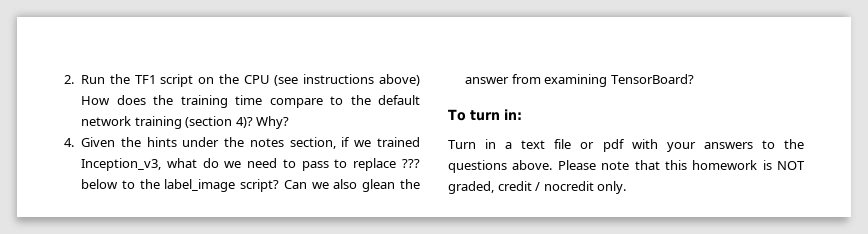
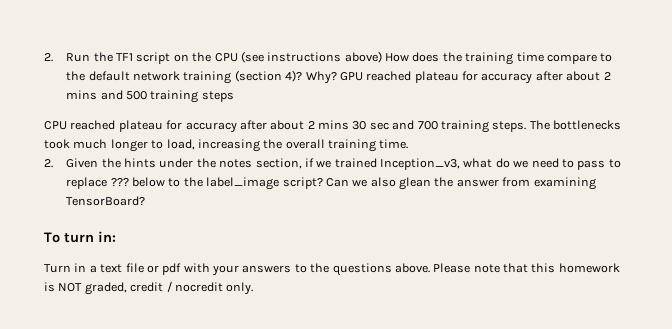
- Why?
- 4. Given the hints under the notes section, if we trained Inception_v3, what do we need to pass to replace ??? below to the label_image script?
+ Why? GPU reached plateau for accuracy after about 2 mins and 500 training steps
+ CPU reached plateau for accuracy after about 2 mins 30 sec and 700 training steps. The bottlenecks took much longer to load, increasing the overall training time.
+ 2. Given the hints under the notes section, if we trained Inception_v3, what do we need to pass to replace ??? below to the label_image script?

